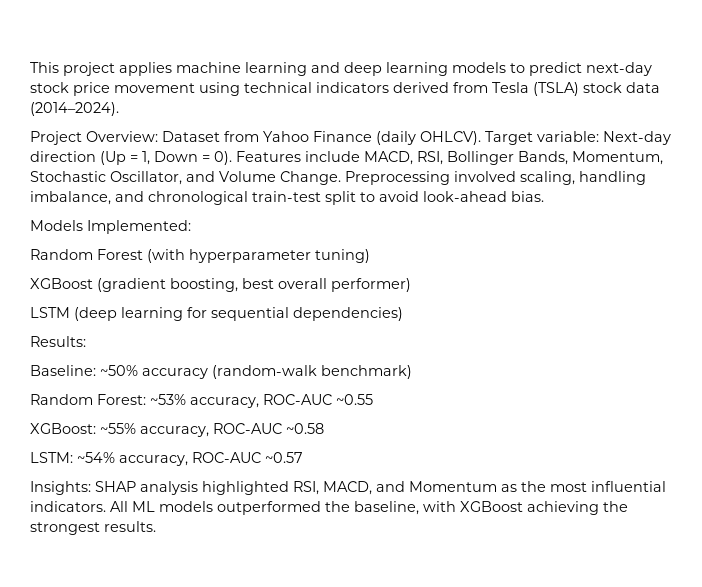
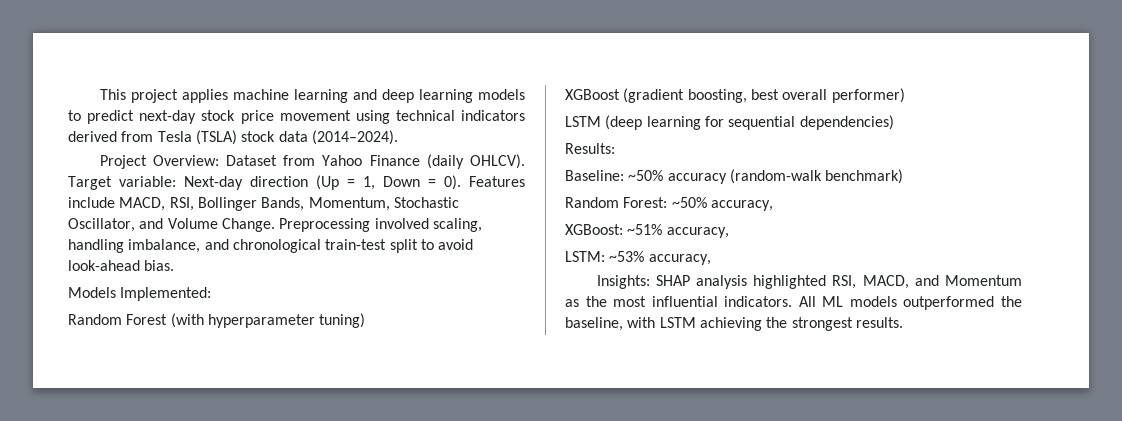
- Random Forest: ~53% accuracy, ROC-AUC ~0.55
- XGBoost: ~55% accuracy, ROC-AUC ~0.58
- LSTM: ~54% accuracy, ROC-AUC ~0.57
+ Random Forest: ~50% accuracy,
+ XGBoost: ~51% accuracy,
+ LSTM: ~53% accuracy,
- All ML models outperformed the baseline, with XGBoost achieving the strongest results.
+ All ML models outperformed the baseline, with LSTM achieving the strongest results.

